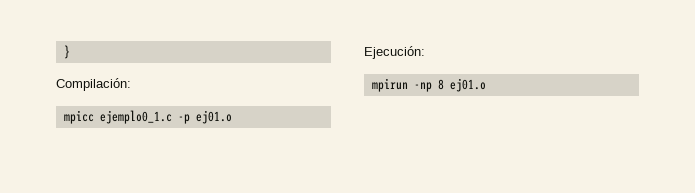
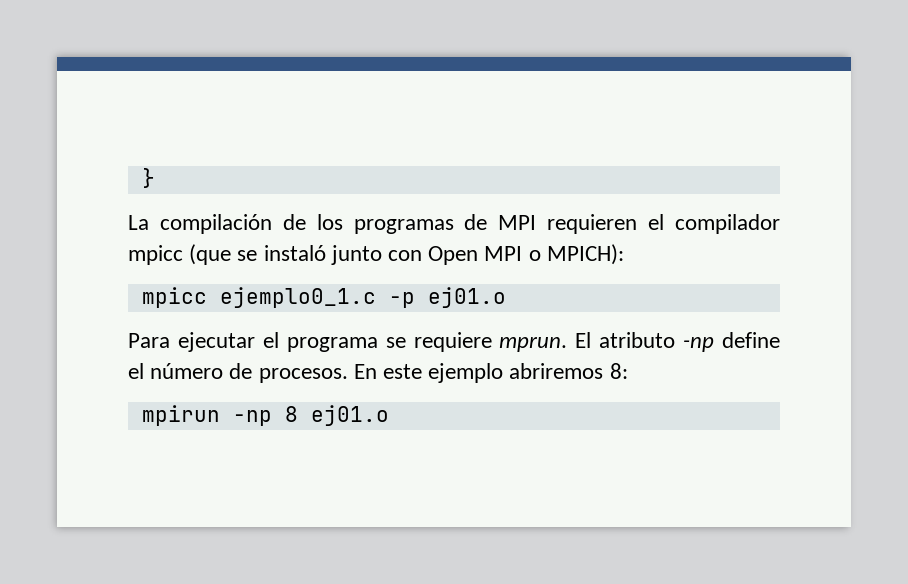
- Compilación:
+ La compilación de los programas de MPI requieren el compilador mpicc (que se instaló junto con Open MPI o MPICH):
  mpicc ejemplo0_1.c -p ej01.o
- Ejecución:
+ Para ejecutar el programa se requiere mprun. El atributo -np define el número de procesos. En este ejemplo abriremos 8:

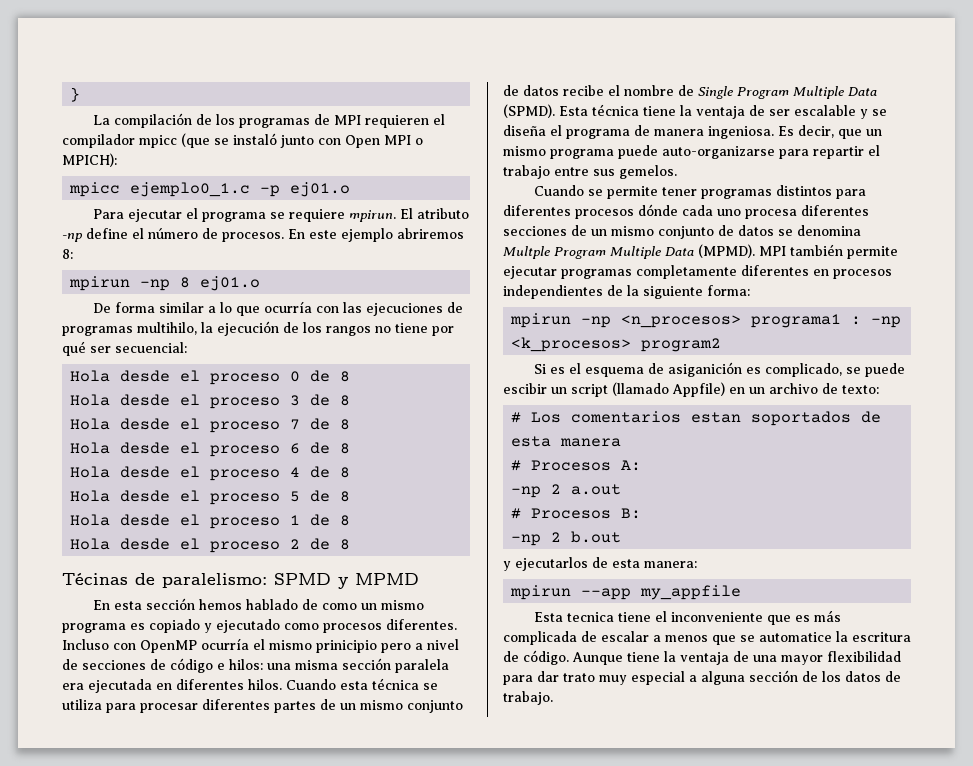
- Para ejecutar el programa se requiere mprun.
+ Para ejecutar el programa se requiere mpirun.
+ De forma similar a lo que ocurría con las ejecuciones de programas multihilo, la ejecución de los rangos no tiene por qué ser secuencial:
+ Hola desde el proceso 0 de 8
+ Hola desde el proceso 3 de 8
+ Hola desde el proceso 7 de 8
+ Hola desde el proceso 6 de 8
+ Hola desde el proceso 4 de 8
+ Hola desde el proceso 5 de 8
+ Hola desde el proceso 1 de 8
+ Hola desde el proceso 2 de 8
+ Técinas de paralelismo: SPMD y MPMD
+ En esta sección hemos hablado de como un mismo programa es copiado y ejecutado como procesos diferentes. Incluso con OpenMP ocurría el mismo prinicipio pero a nivel de secciones de código e hilos: una misma sección paralela era ejecutada en diferentes hilos. Cuando esta técnica se utiliza para procesar diferentes partes de un mismo conjunto de datos recibe el nombre de Single Program Multiple Data (SPMD). Esta técnica tiene la ventaja de ser escalable y se diseña el programa de manera ingeniosa. Es decir, que un mismo programa puede auto-organizarse para repartir el trabajo entre sus gemelos.
+ Cuando se permite tener programas distintos para diferentes procesos dónde cada uno procesa diferentes secciones de un mismo conjunto de datos se denomina Multple Program Multiple Data (MPMD). MPI también permite ejecutar programas completamente diferentes en procesos independientes de la siguiente forma:
+ mpirun -np <n_procesos> programa1 : -np <k_procesos> program2
+ Si es el esquema de asiganición es complicado, se puede escibir un script (llamado Appfile) en un archivo de texto:
+ # Los comentarios estan soportados de esta manera
+ # Procesos A:
+ -np 2 a.out
+ # Procesos B:
+ -np 2 b.out
+ y ejecutarlos de esta manera:
+ mpirun --app my_appfile
+ Esta tecnica tiene el inconveniente que es más complicada de escalar a menos que se automatice la escritura de código. Aunque tiene la ventaja de una mayor flexibilidad para dar trato muy especial a alguna sección de los datos de trabajo.

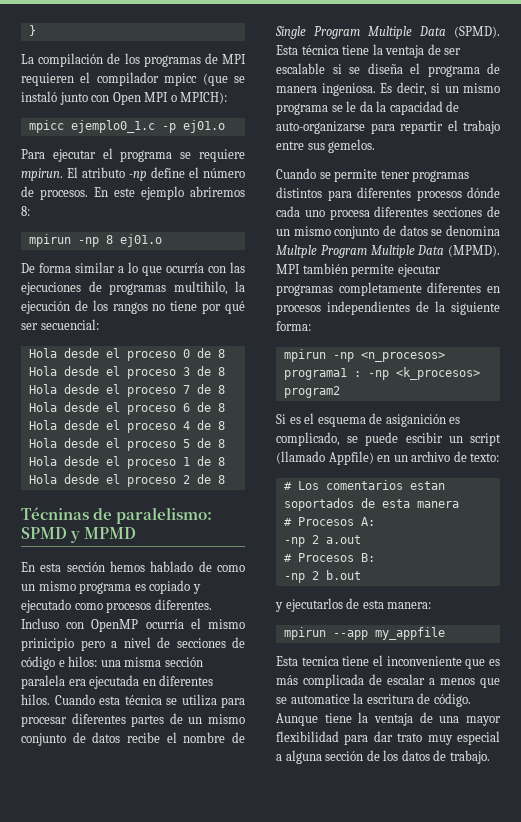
- Técinas de paralelismo: SPMD y MPMD
+ Técninas de paralelismo: SPMD y MPMD
- Esta técnica tiene la ventaja de ser escalable y se diseña el programa de manera ingeniosa.
+ Esta técnica tiene la ventaja de ser escalable si se diseña el programa de manera ingeniosa.
- Es decir, que un mismo programa puede auto-organizarse para repartir el trabajo entre sus gemelos.
+ Es decir, si un mismo programa se le da la capacidad de auto-organizarse para repartir el trabajo entre sus gemelos.

